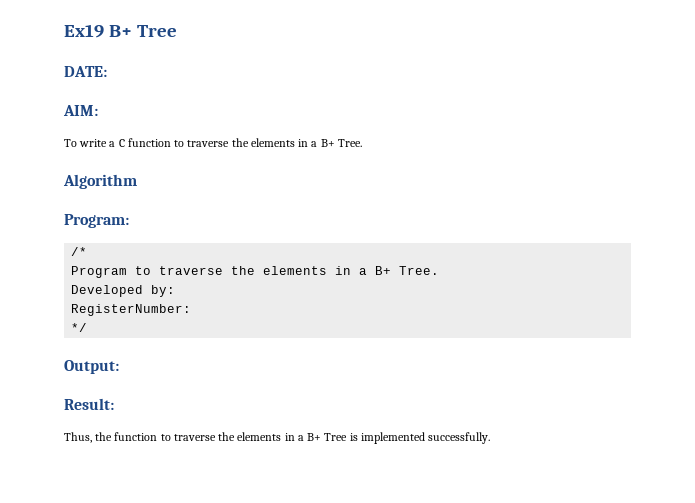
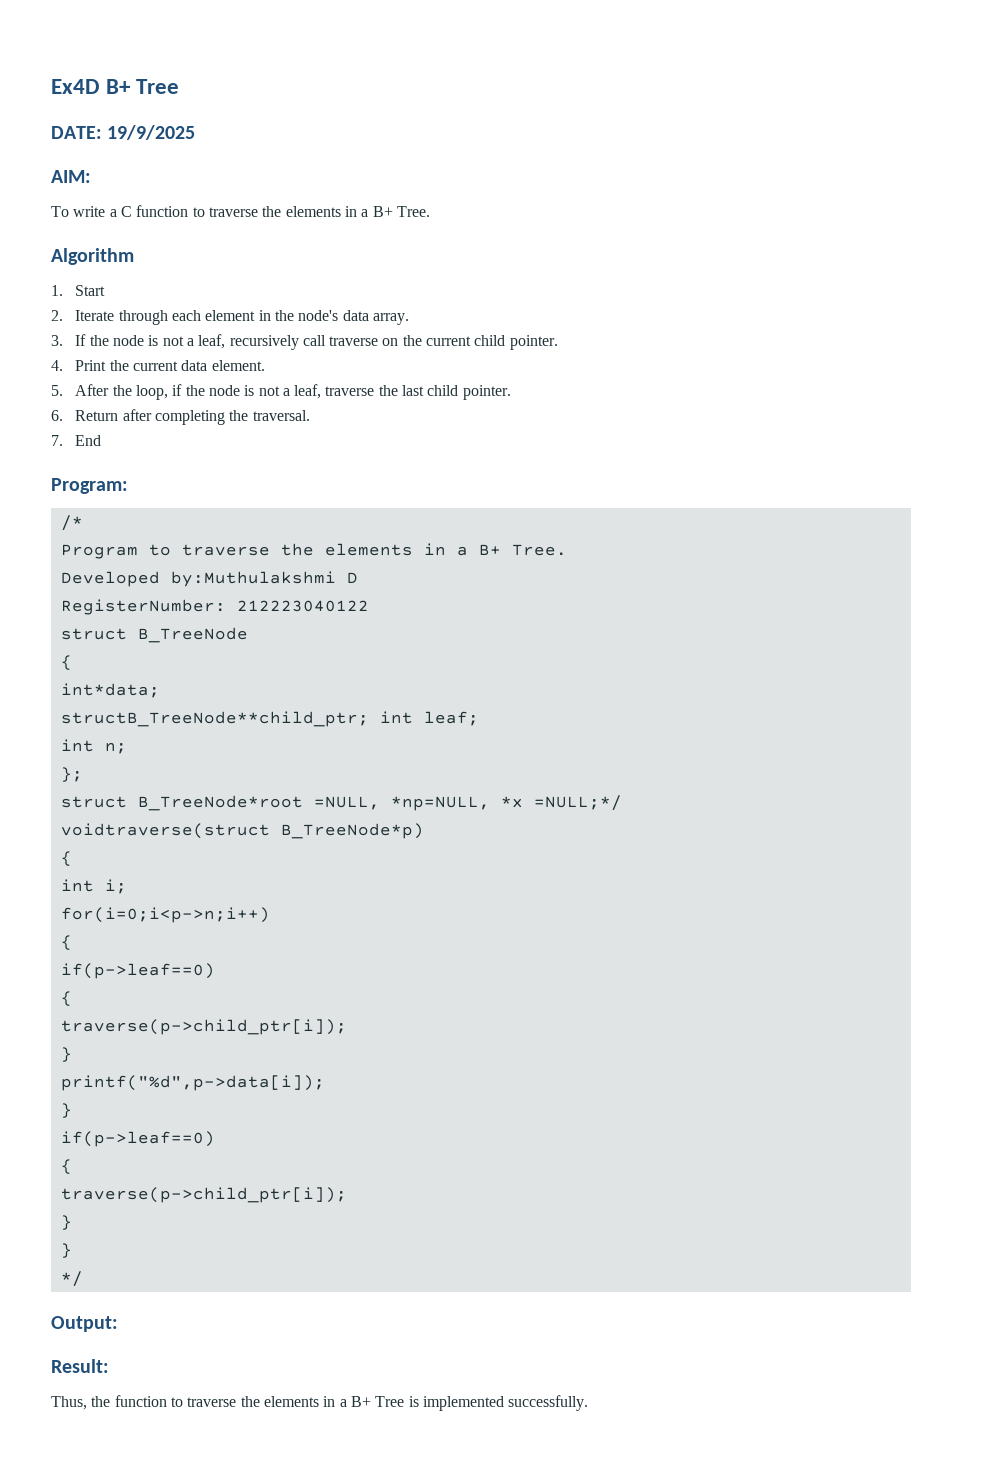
- Ex19 B+ Tree
+ Ex4D B+ Tree
- DATE:
+ DATE: 19/9/2025
+ 1. Start
+ 2. Iterate through each element in the node's data array.
+ 3. If the node is not a leaf, recursively call traverse on the current child pointer.
+ 4. Print the current data element.
+ 5. After the loop, if the node is not a leaf, traverse the last child pointer.
+ 6. Return after completing the traversal.
+ 7. End
- Developed by:
+ Developed by:Muthulakshmi D
- RegisterNumber:
+ RegisterNumber: 212223040122
+ struct B_TreeNode
+ {
+ int*data;
+ structB_TreeNode**child_ptr; int leaf;
+ int n;
+ };
+ struct B_TreeNode*root =NULL, *np=NULL, *x =NULL;*/
+ voidtraverse(struct B_TreeNode*p)
+ {
+ int i;
+ for(i=0;i<p->n;i++)
+ {
+ if(p->leaf==0)
+ {
+ traverse(p->child_ptr[i]);
+ }
+ printf("%d",p->data[i]);
+ }
+ if(p->leaf==0)
+ {
+ traverse(p->child_ptr[i]);
+ }
+ }

